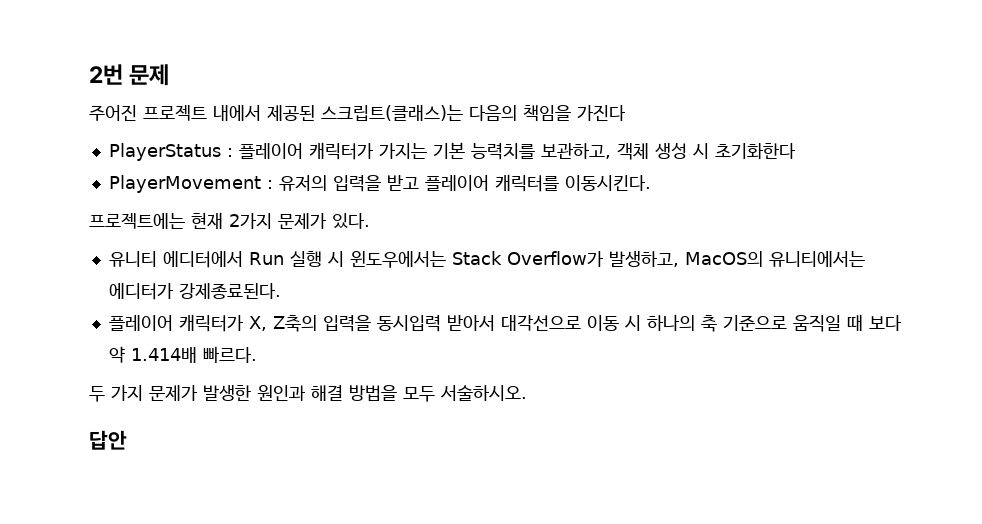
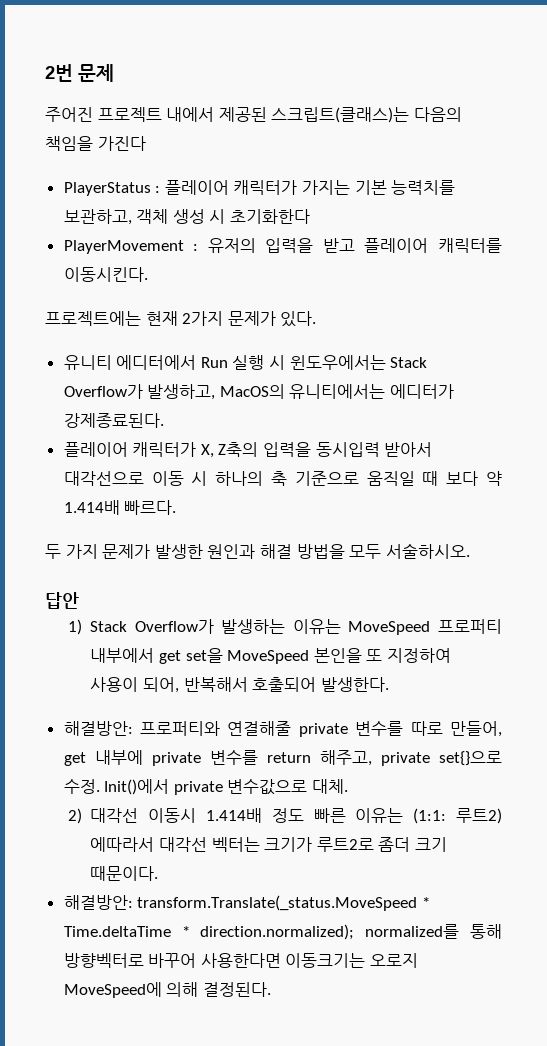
+ 1) Stack Overflow가 발생하는 이유는 MoveSpeed 프로퍼티 내부에서 get set을 MoveSpeed 본인을 또 지정하여 사용이 되어, 반복해서 호출되어 발생한다.
+ 해결방안: 프로퍼티와 연결해줄 private 변수를 따로 만들어, get 내부에 private 변수를 return 해주고, private set{}으로 수정. Init()에서 private 변수값으로 대체.
+ 2) 대각선 이동시 1.414배 정도 빠른 이유는 (1:1: 루트2) 에따라서 대각선 벡터는 크기가 루트2로 좀더 크기 때문이다.
+ 해결방안: transform.Translate(_status.MoveSpeed * Time.deltaTime * direction.normalized); normalized를 통해 방향벡터로 바꾸어 사용한다면 이동크기는 오로지 MoveSpeed에 의해 결정된다.

